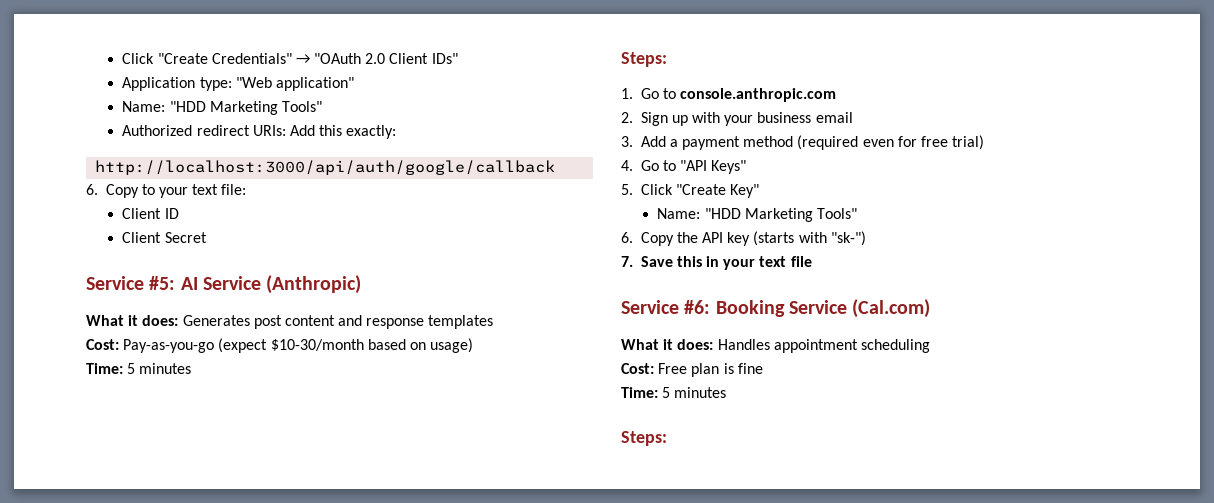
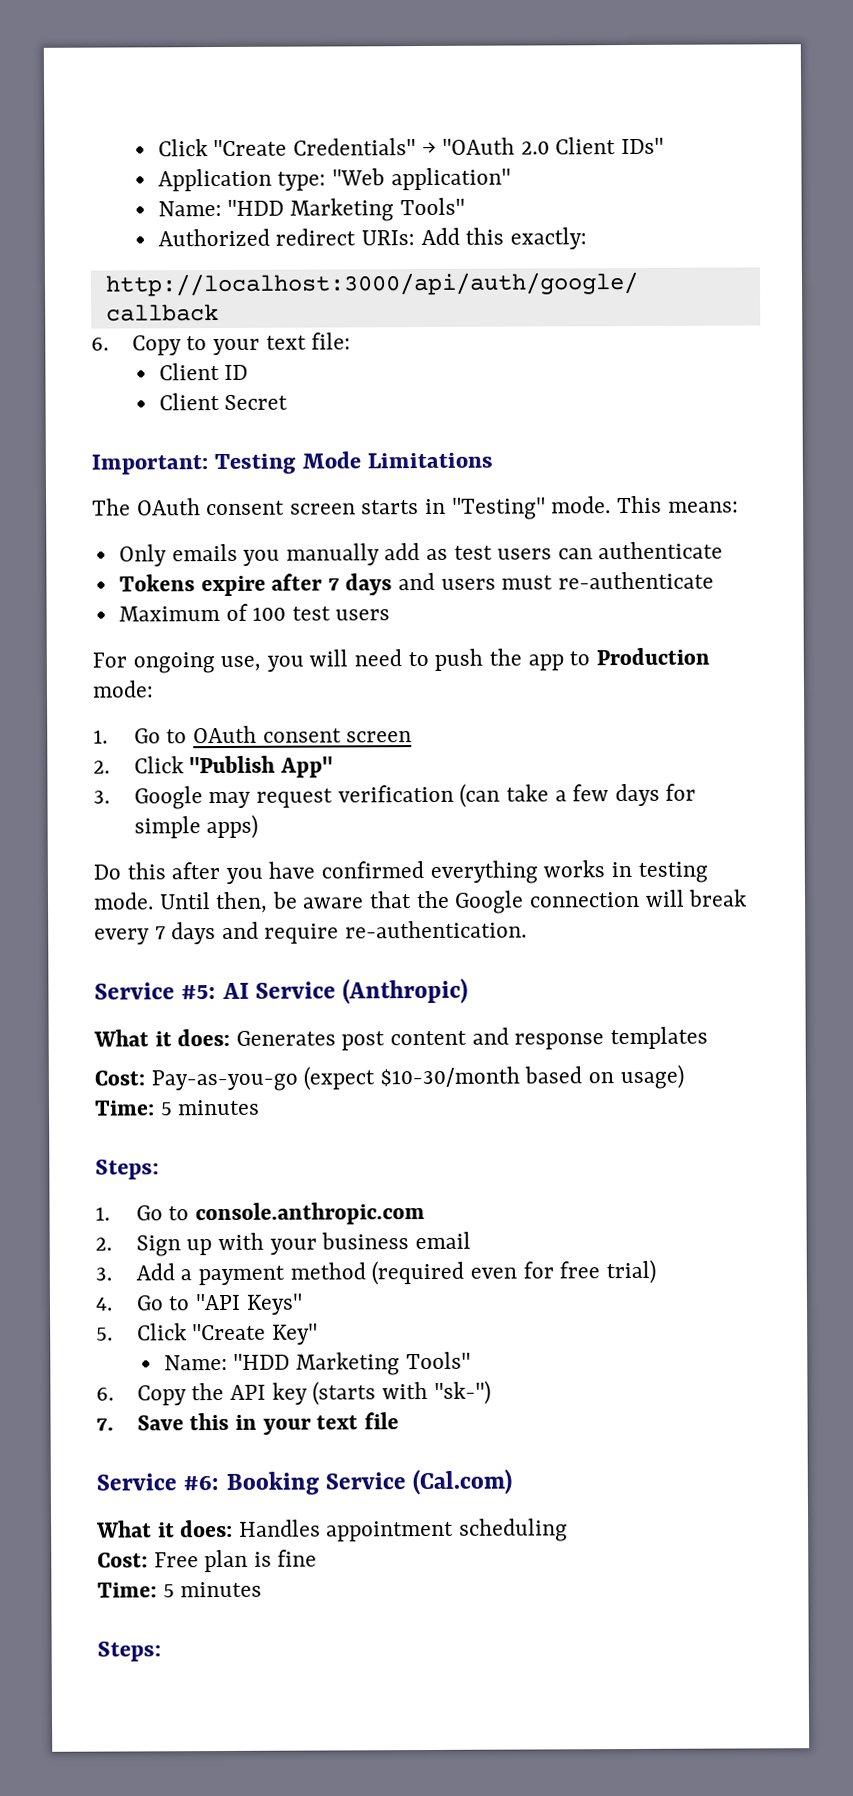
+ Important: Testing Mode Limitations
+ The OAuth consent screen starts in "Testing" mode. This means:
+ Only emails you manually add as test users can authenticate
+ Tokens expire after 7 days and users must re-authenticate
+ Maximum of 100 test users
+ For ongoing use, you will need to push the app to Production mode:
+ 1. Go to OAuth consent screen
+ 2. Click "Publish App"
+ 3. Google may request verification (can take a few days for simple apps)
+ Do this after you have confirmed everything works in testing mode. Until then, be aware that the Google connection will break every 7 days and require re-authentication.

